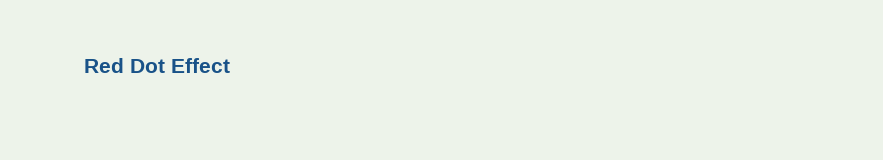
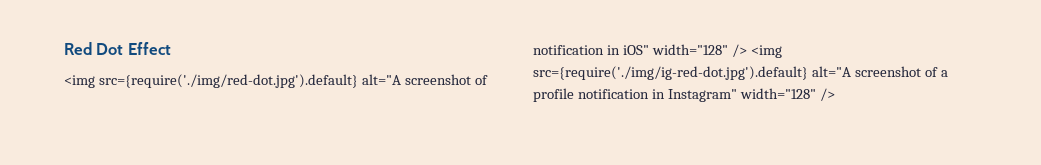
+ <img src={require('./img/red-dot.jpg').default} alt="A screenshot of notification in iOS" width="128" /> <img src={require('./img/ig-red-dot.jpg').default} alt="A screenshot of a profile notification in Instagram" width="128" />

